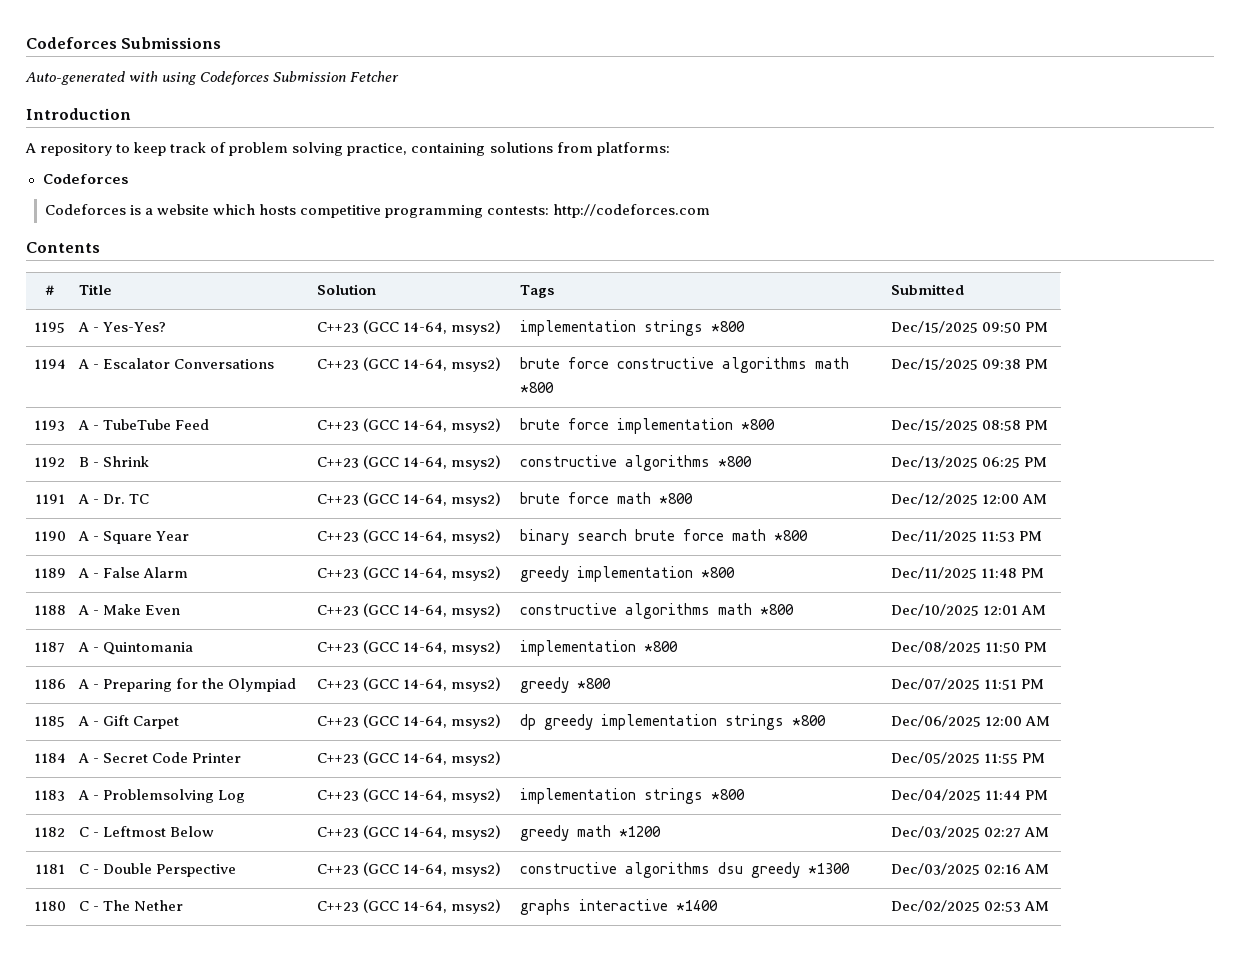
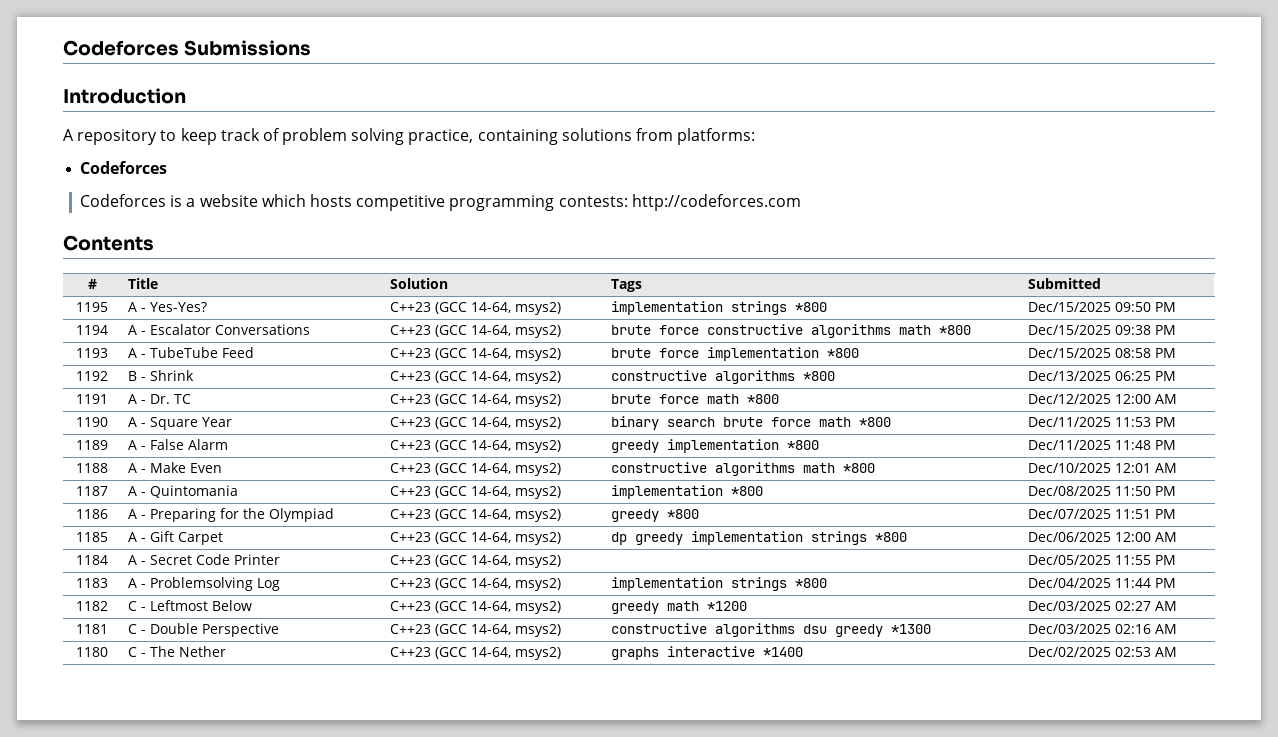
- Auto-generated with using Codeforces Submission Fetcher

